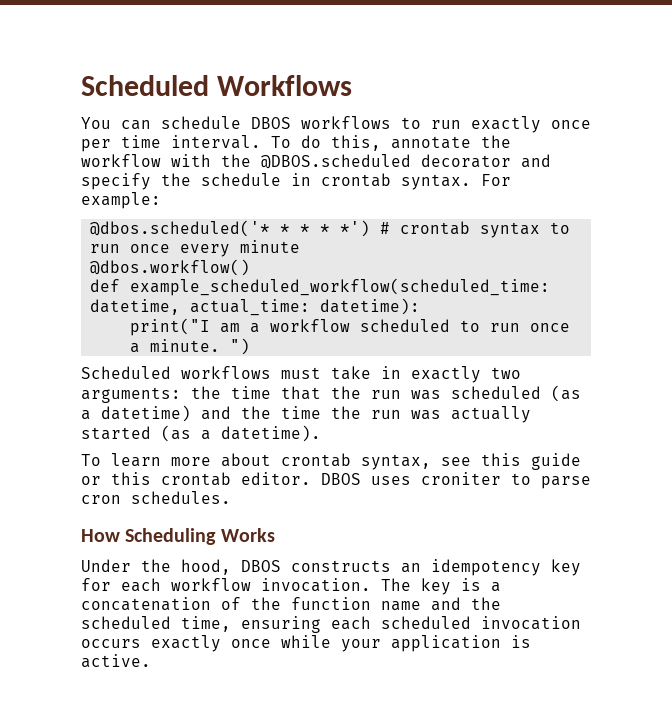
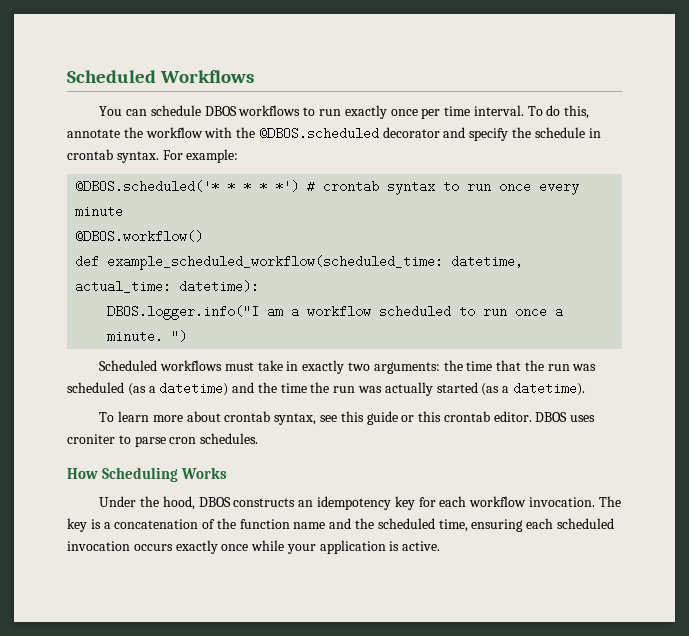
- @dbos.scheduled('* * * * *') # crontab syntax to run once every minute
+ @DBOS.scheduled('* * * * *') # crontab syntax to run once every minute
- @dbos.workflow()
+ @DBOS.workflow()
- print("I am a workflow scheduled to run once a minute.
+ DBOS.logger.info("I am a workflow scheduled to run once a minute.

